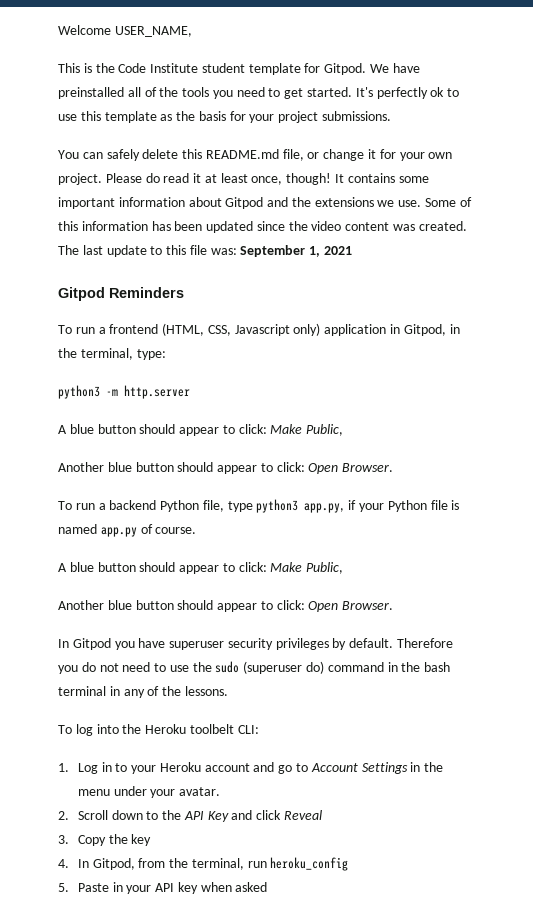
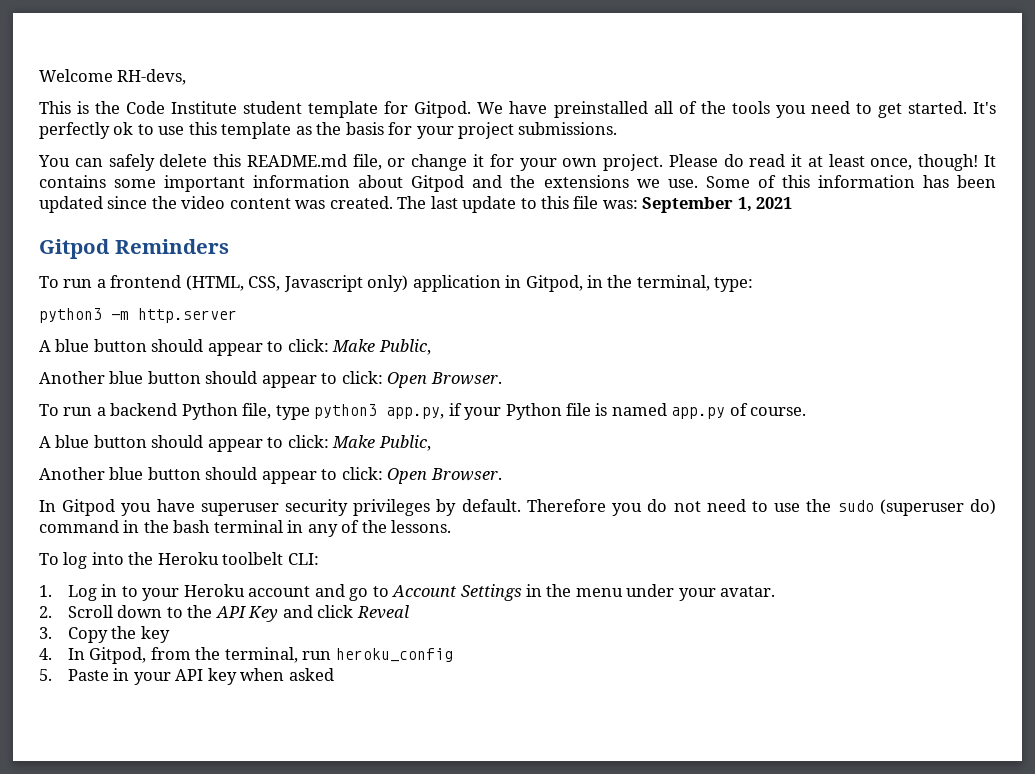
- Welcome USER_NAME,
+ Welcome RH-devs,

